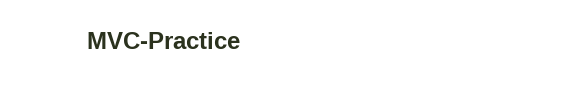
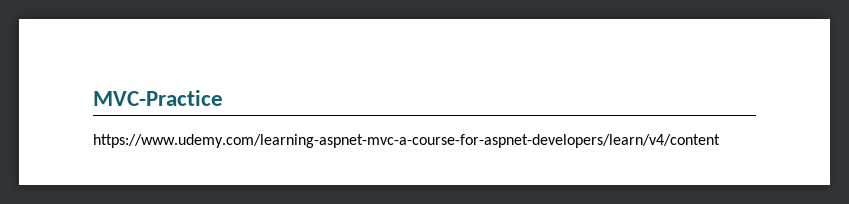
+ https://www.udemy.com/learning-aspnet-mvc-a-course-for-aspnet-developers/learn/v4/content

